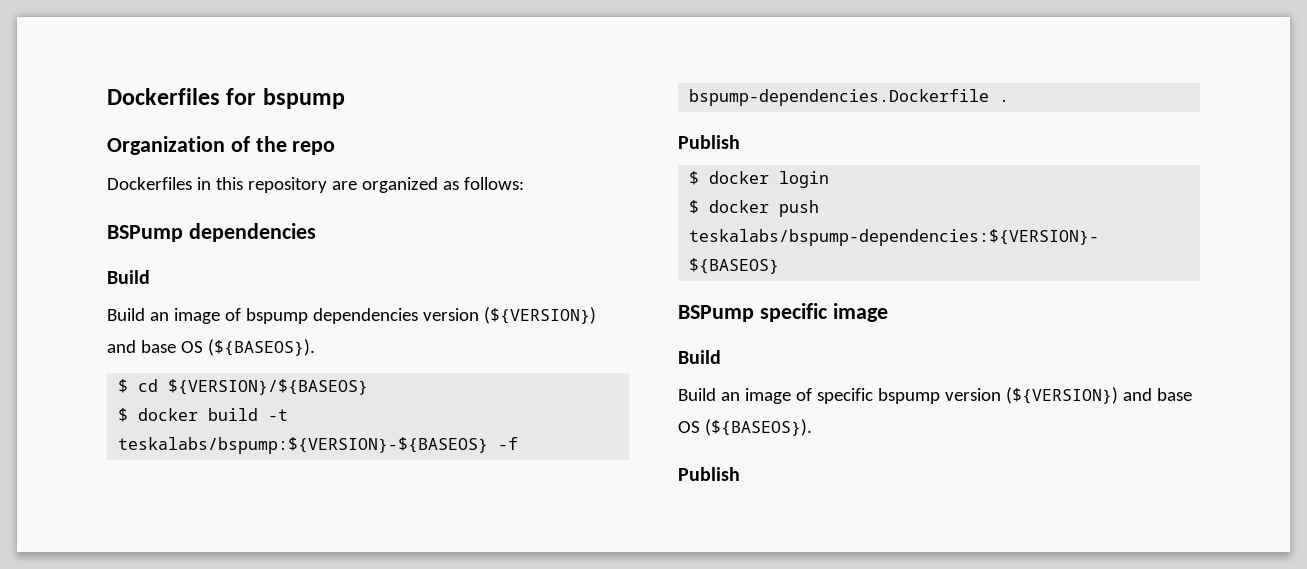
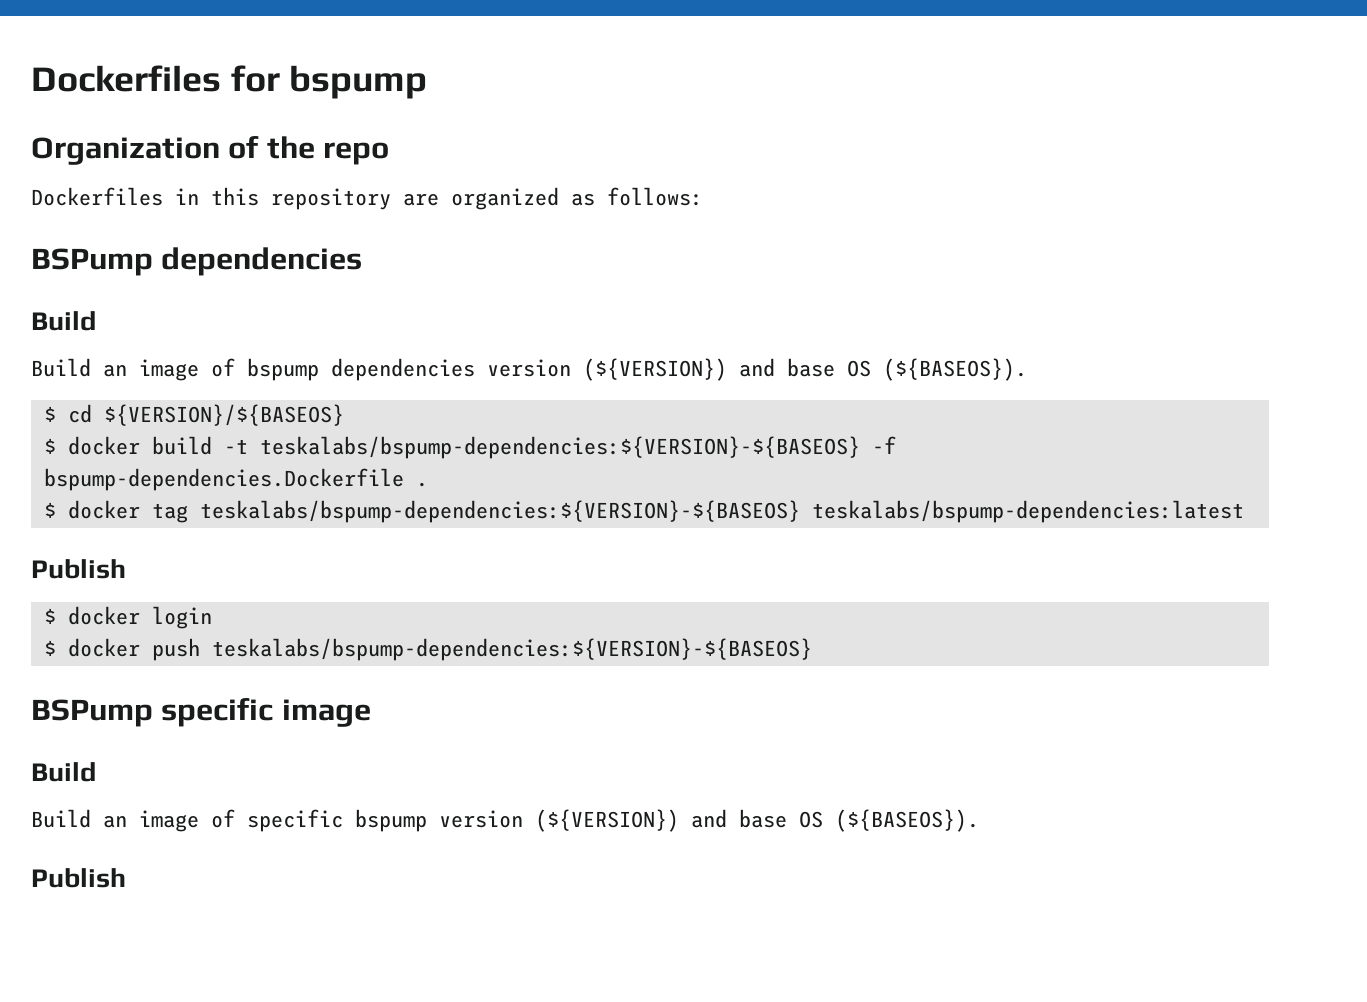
- $ docker build -t teskalabs/bspump:${VERSION}-${BASEOS} -f bspump-dependencies.Dockerfile .
+ $ docker build -t teskalabs/bspump-dependencies:${VERSION}-${BASEOS} -f bspump-dependencies.Dockerfile .
+ $ docker tag teskalabs/bspump-dependencies:${VERSION}-${BASEOS} teskalabs/bspump-dependencies:latest

